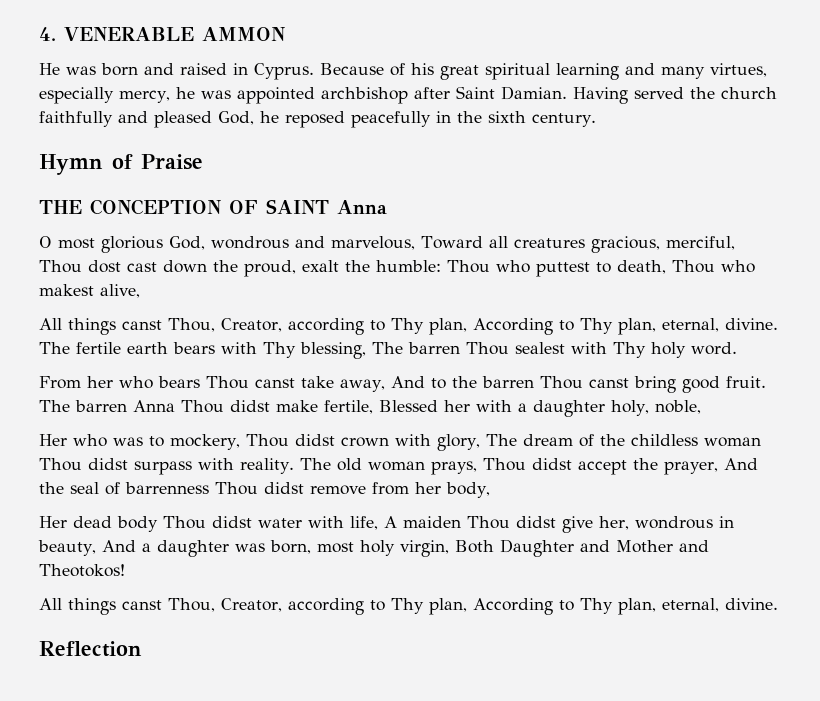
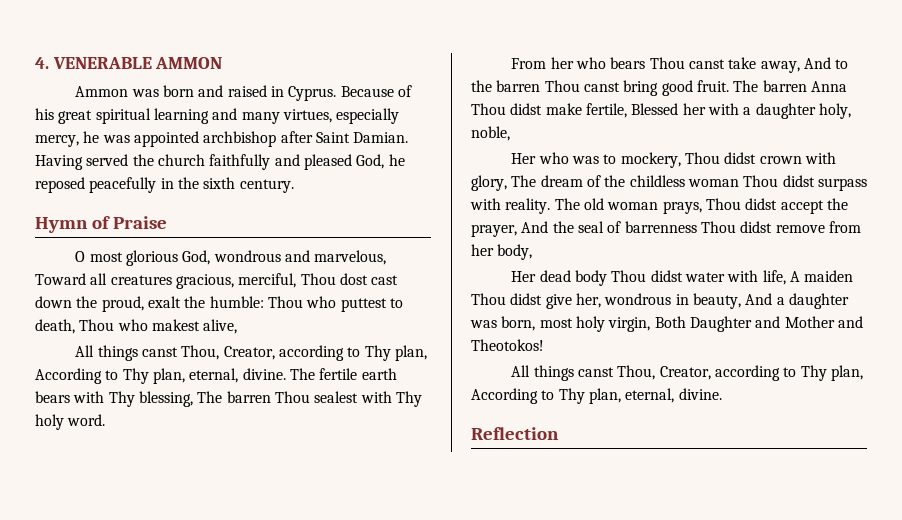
- He was born and raised in Cyprus.
+ Ammon was born and raised in Cyprus.
- THE CONCEPTION OF SAINT Anna

